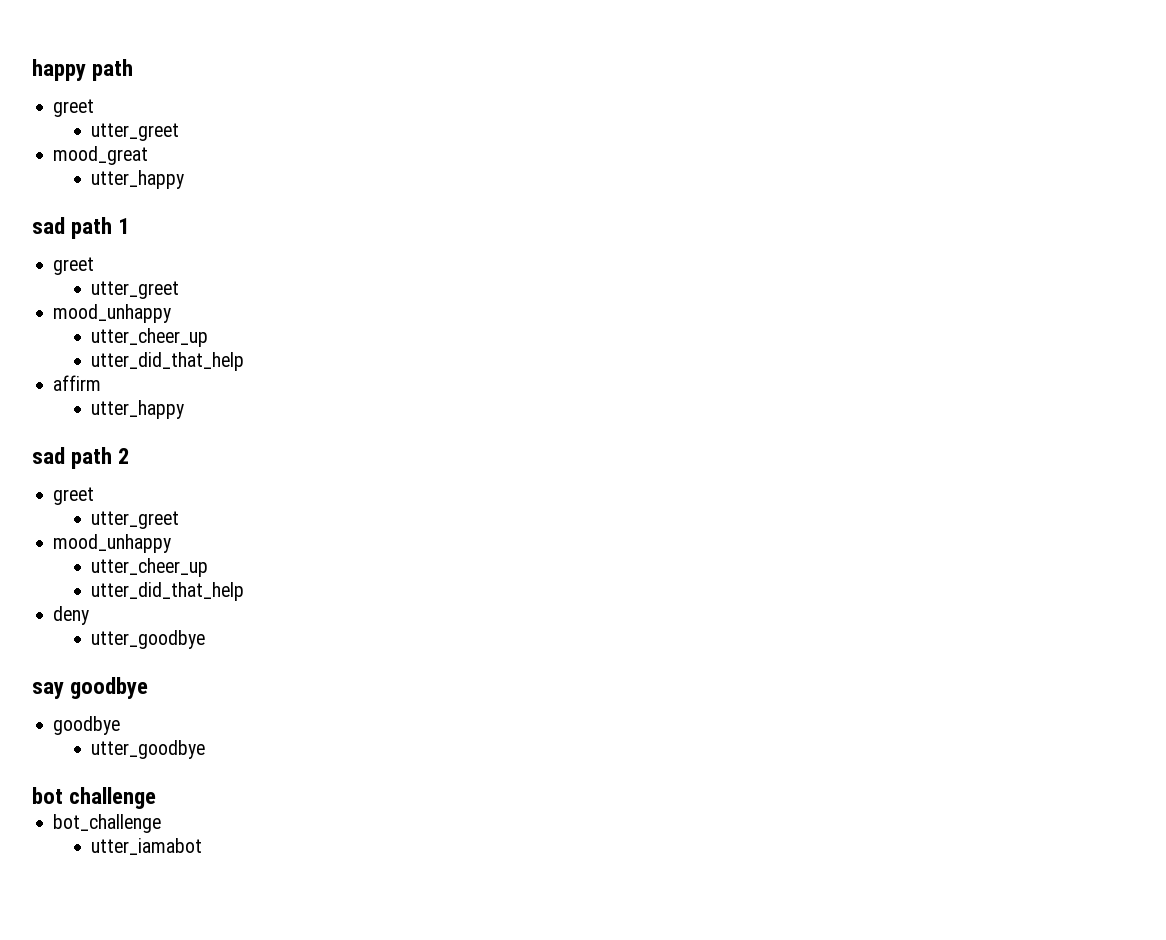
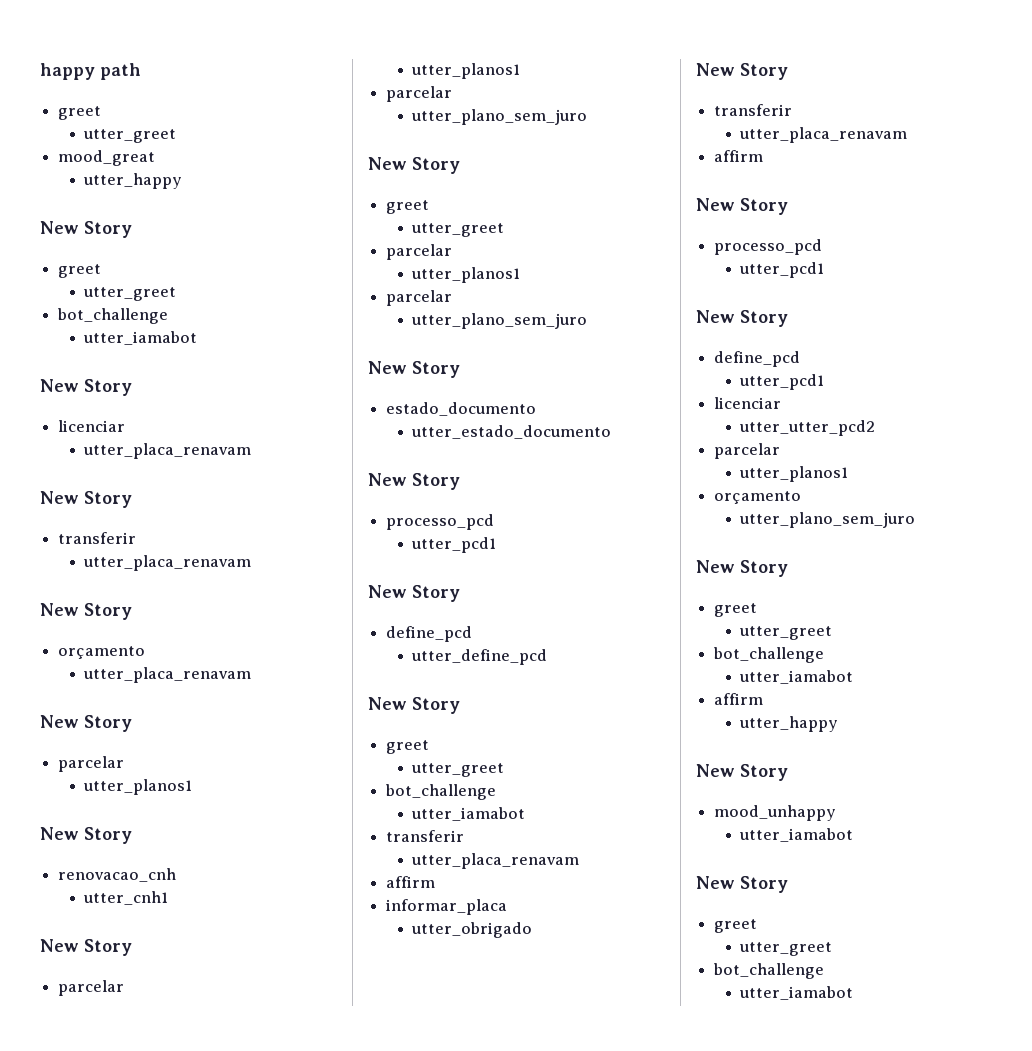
  mood_great
  utter_happy
- sad path 1
+ New Story
  greet
  utter_greet
- mood_unhappy
- utter_cheer_up
- utter_did_that_help
+ bot_challenge
+ utter_iamabot
+ New Story
+ licenciar
+ utter_placa_renavam
+ New Story
+ transferir
+ utter_placa_renavam
+ New Story
+ orçamento
+ utter_placa_renavam
+ New Story
+ parcelar
+ utter_planos1
+ New Story
+ renovacao_cnh
+ utter_cnh1
+ New Story
+ parcelar
+ utter_planos1
+ parcelar
+ utter_plano_sem_juro
+ New Story
+ greet
+ utter_greet
+ parcelar
+ utter_planos1
+ parcelar
+ utter_plano_sem_juro
+ New Story
+ estado_documento
+ utter_estado_documento
+ New Story
+ processo_pcd
+ utter_pcd1
+ New Story
+ define_pcd
+ utter_define_pcd
+ New Story
+ greet
+ utter_greet
+ bot_challenge
+ utter_iamabot
+ transferir
+ utter_placa_renavam
+ affirm
+ informar_placa
+ utter_obrigado
+ New Story
+ transferir
+ utter_placa_renavam
+ affirm
+ New Story
+ processo_pcd
+ utter_pcd1
+ New Story
+ define_pcd
+ utter_pcd1
+ licenciar
+ utter_utter_pcd2
+ parcelar
+ utter_planos1
+ orçamento
+ utter_plano_sem_juro
+ New Story
+ greet
+ utter_greet
+ bot_challenge
+ utter_iamabot
  affirm
  utter_happy
- sad path 2
+ New Story
+ mood_unhappy
+ utter_iamabot
+ New Story
  greet
  utter_greet
- mood_unhappy
- utter_cheer_up
- utter_did_that_help
- deny
- utter_goodbye
- say goodbye
- goodbye
- utter_goodbye
- bot challenge

